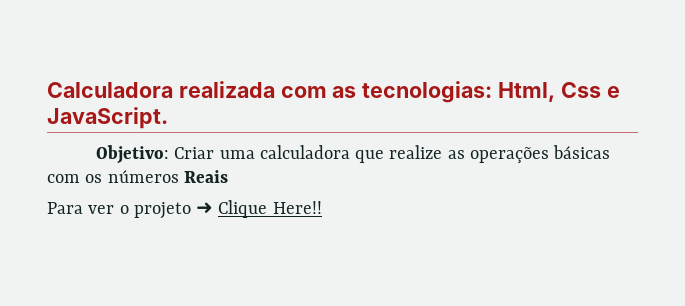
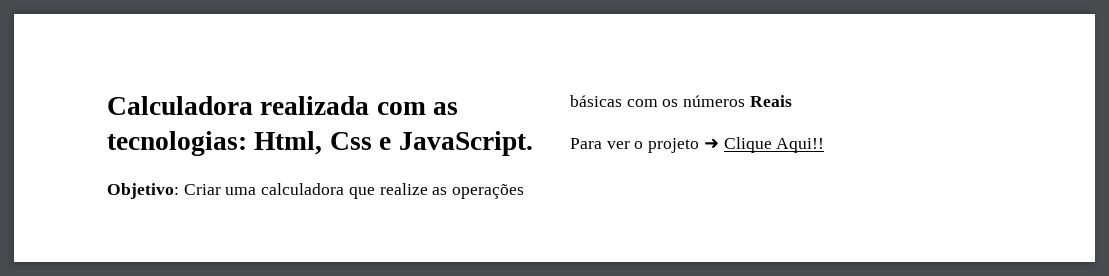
- Para ver o projeto ➜ Clique Here!!
+ Para ver o projeto ➜ Clique Aqui!!

